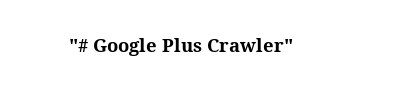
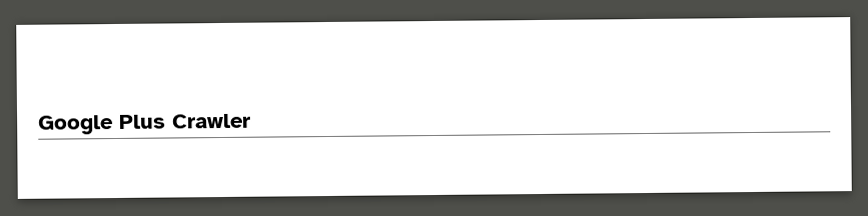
- "# Google Plus Crawler"
+ Google Plus Crawler

